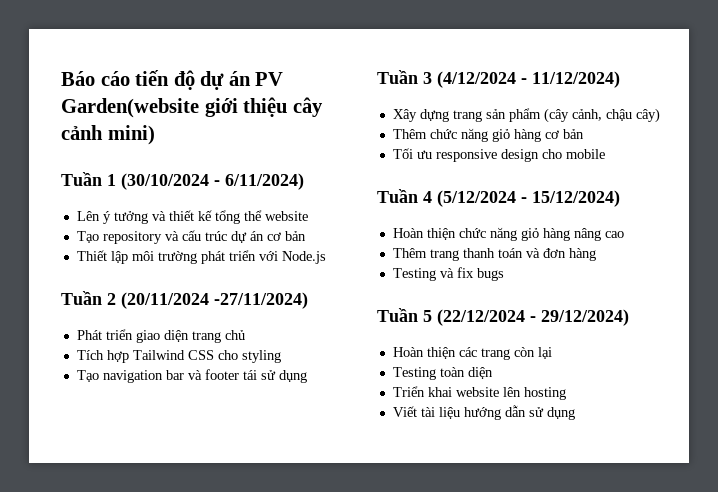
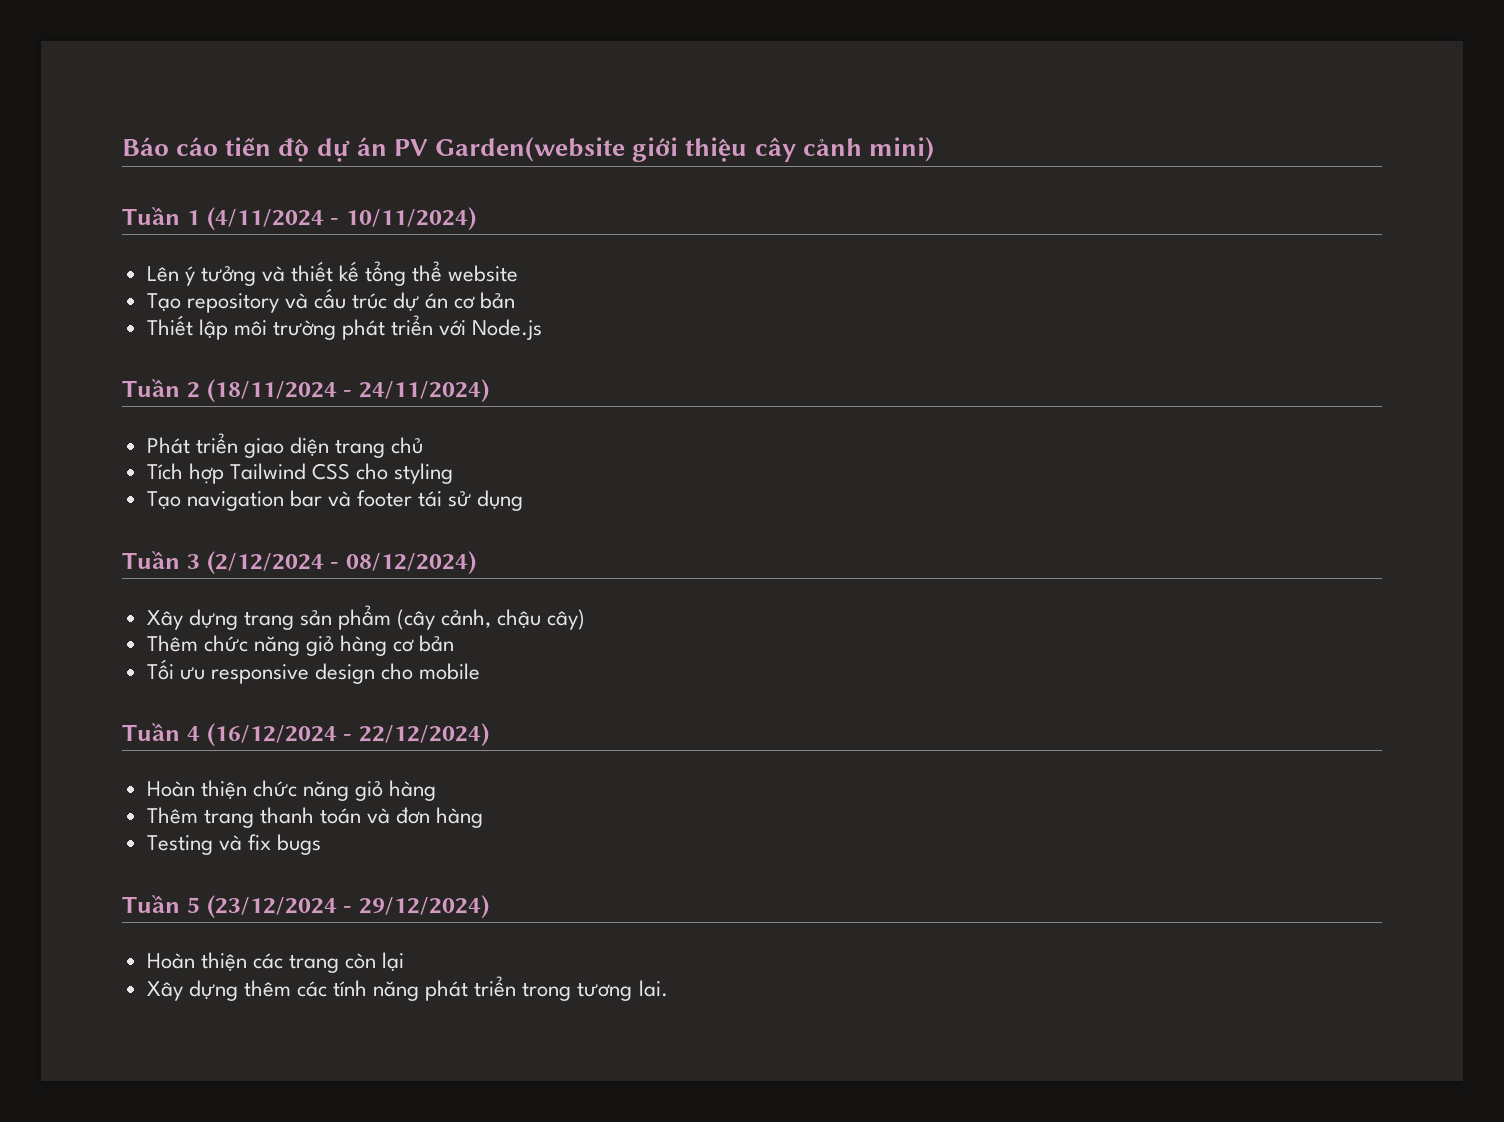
- Tuần 1 (30/10/2024 - 6/11/2024)
+ Tuần 1 (4/11/2024 - 10/11/2024)
- Tuần 2 (20/11/2024 -27/11/2024)
+ Tuần 2 (18/11/2024 - 24/11/2024)
- Tuần 3 (4/12/2024 - 11/12/2024)
+ Tuần 3 (2/12/2024 - 08/12/2024)
- Tuần 4 (5/12/2024 - 15/12/2024)
+ Tuần 4 (16/12/2024 - 22/12/2024)
- Hoàn thiện chức năng giỏ hàng nâng cao
+ Hoàn thiện chức năng giỏ hàng
- Tuần 5 (22/12/2024 - 29/12/2024)
+ Tuần 5 (23/12/2024 - 29/12/2024)
- Testing toàn diện
- Triển khai website lên hosting
- Viết tài liệu hướng dẫn sử dụng
+ Xây dựng thêm các tính năng phát triển trong tương lai.

